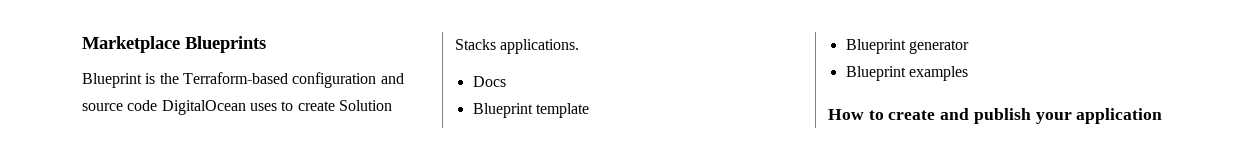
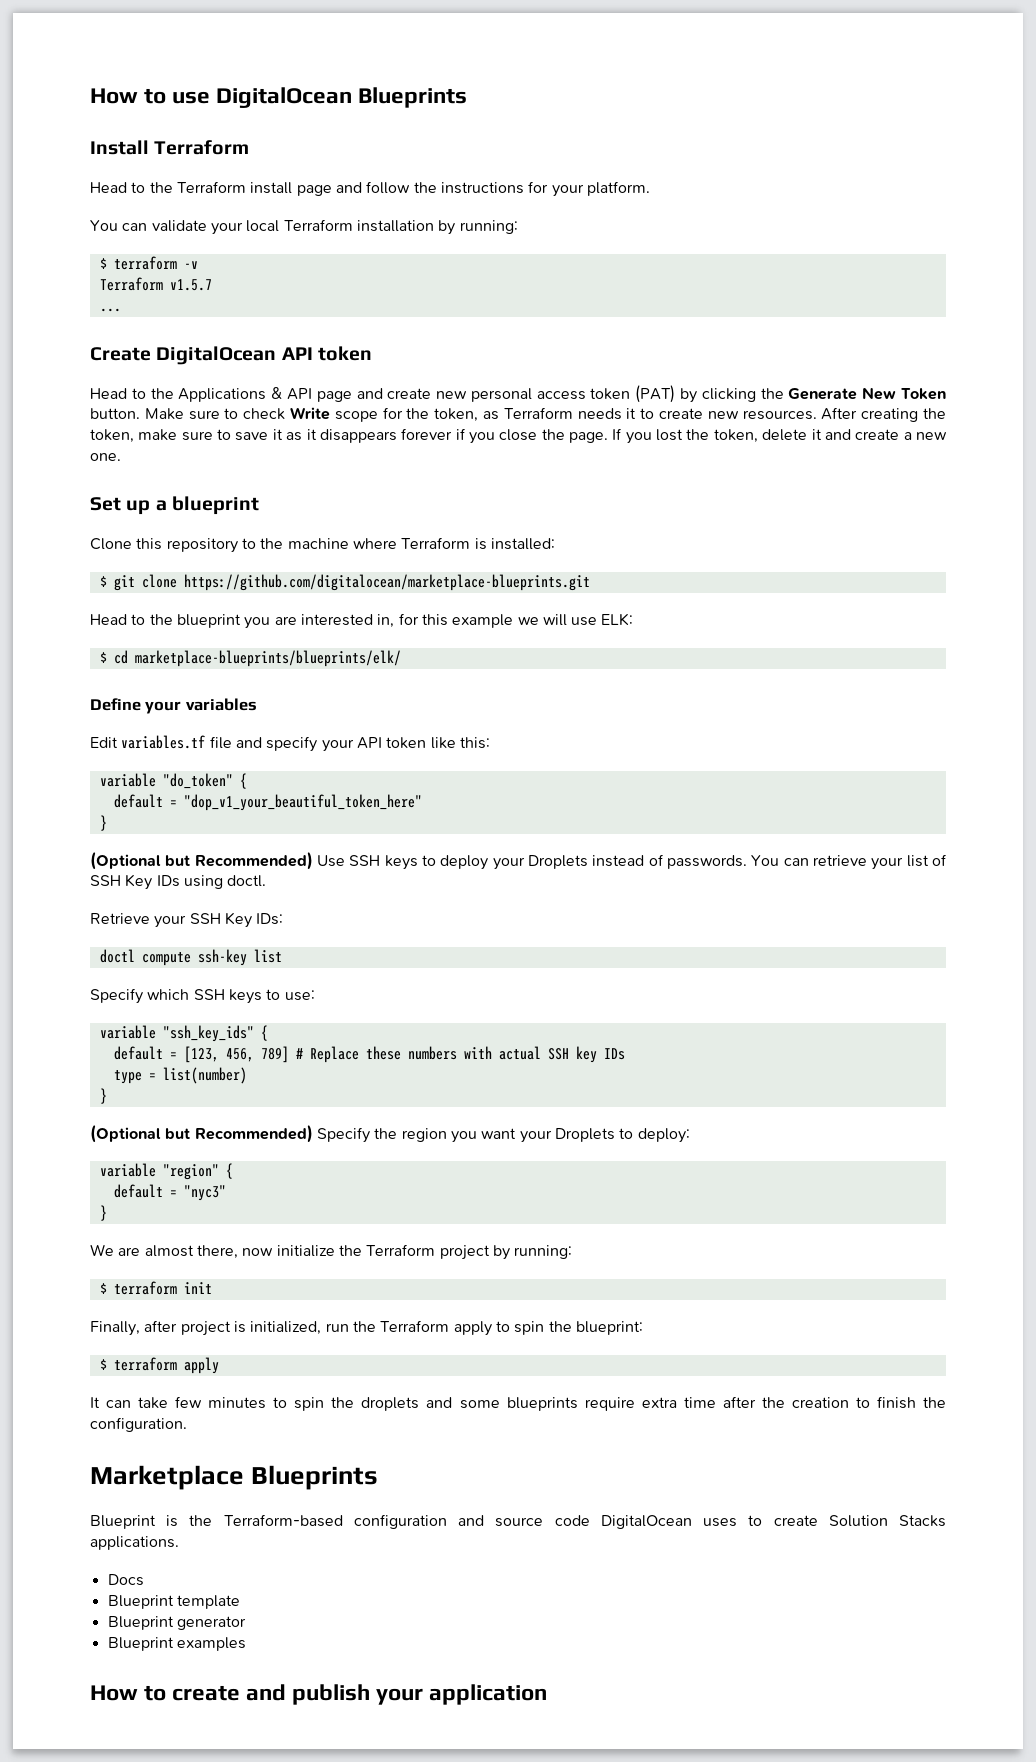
+ How to use DigitalOcean Blueprints
+ Install Terraform
+ Head to the Terraform install page and follow the instructions for your platform.
+ You can validate your local Terraform installation by running:
+ $ terraform -v
+ Terraform v1.5.7
+ ...
+ Create DigitalOcean API token
+ Head to the Applications & API page and create new personal access token (PAT) by clicking the Generate New Token button. Make sure to check Write scope for the token, as Terraform needs it to create new resources. After creating the token, make sure to save it as it disappears forever if you close the page. If you lost the token, delete it and create a new one.
+ Set up a blueprint
+ Clone this repository to the machine where Terraform is installed:
+ $ git clone https://github.com/digitalocean/marketplace-blueprints.git
+ Head to the blueprint you are interested in, for this example we will use ELK:
+ $ cd marketplace-blueprints/blueprints/elk/
+ Define your variables
+ Edit variables.tf file and specify your API token like this:
+ variable "do_token" {
+ default = "dop_v1_your_beautiful_token_here"
+ }
+ (Optional but Recommended) Use SSH keys to deploy your Droplets instead of passwords. You can retrieve your list of SSH Key IDs using doctl.
+ Retrieve your SSH Key IDs:
+ doctl compute ssh-key list
+ Specify which SSH keys to use:
+ variable "ssh_key_ids" {
+ default = [123, 456, 789] # Replace these numbers with actual SSH key IDs
+ type = list(number)
+ }
+ (Optional but Recommended) Specify the region you want your Droplets to deploy:
+ variable "region" {
+ default = "nyc3"
+ }
+ We are almost there, now initialize the Terraform project by running:
+ $ terraform init
+ Finally, after project is initialized, run the Terraform apply to spin the blueprint:
+ $ terraform apply
+ It can take few minutes to spin the droplets and some blueprints require extra time after the creation to finish the configuration.

